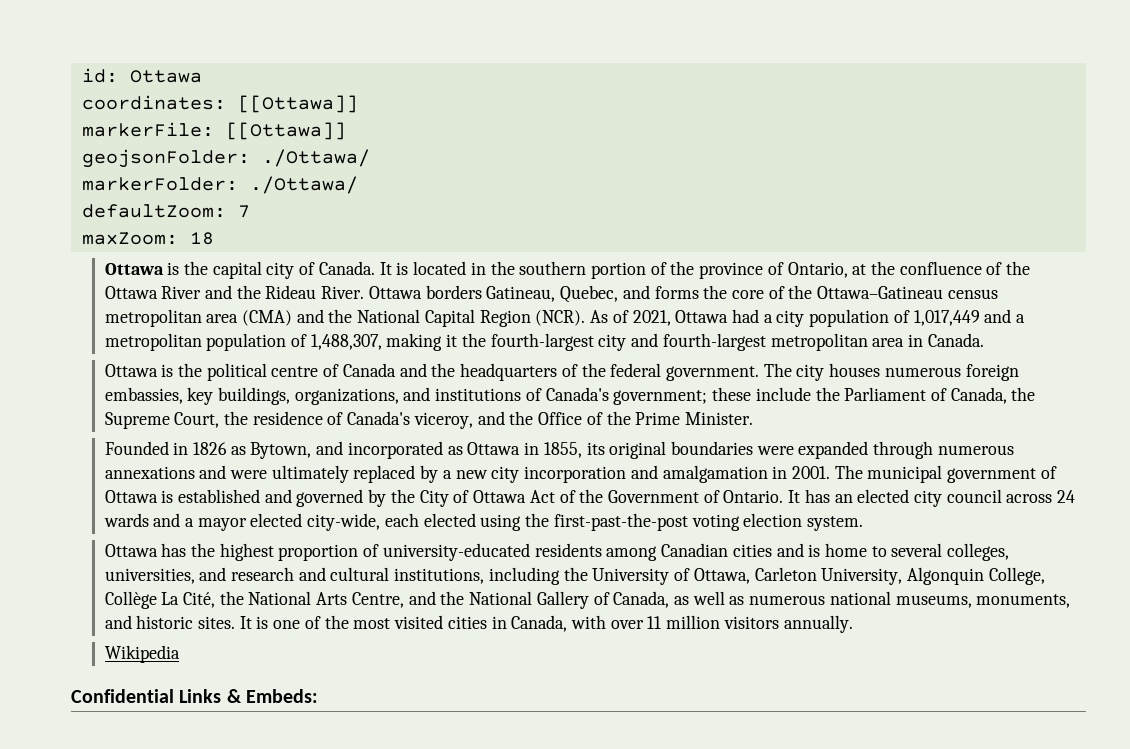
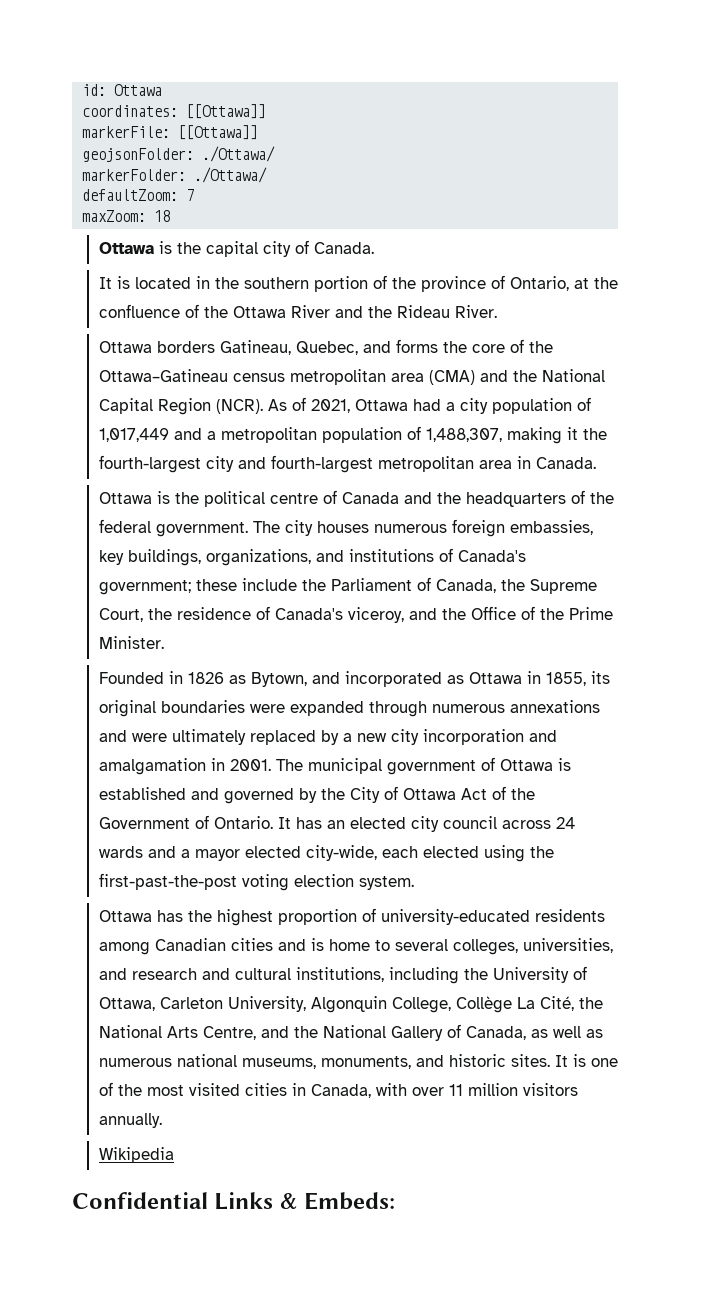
- Ottawa is the capital city of Canada. It is located in the southern portion of the province of Ontario, at the confluence of the Ottawa River and the Rideau River. Ottawa borders Gatineau, Quebec, and forms the core of the Ottawa–Gatineau census metropolitan area (CMA) and the National Capital Region (NCR).
+ Ottawa is the capital city of Canada.
+ It is located in the southern portion of the province of Ontario, at the confluence of the Ottawa River and the Rideau River.
+ Ottawa borders Gatineau, Quebec, and forms the core of the Ottawa–Gatineau census metropolitan area (CMA) and the National Capital Region (NCR).

